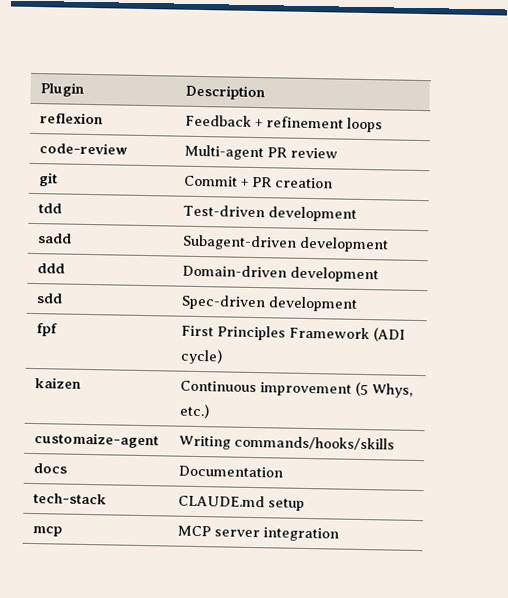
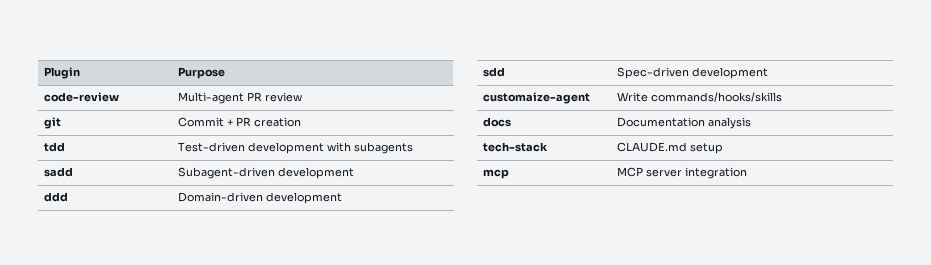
- Plugin | Description
- reflexion | Feedback + refinement loops
+ Plugin | Purpose
- tdd | Test-driven development
+ tdd | Test-driven development with subagents
- fpf | First Principles Framework (ADI cycle)
- kaizen | Continuous improvement (5 Whys, etc.)
- customaize-agent | Writing commands/hooks/skills
+ customaize-agent | Write commands/hooks/skills
- docs | Documentation
+ docs | Documentation analysis

